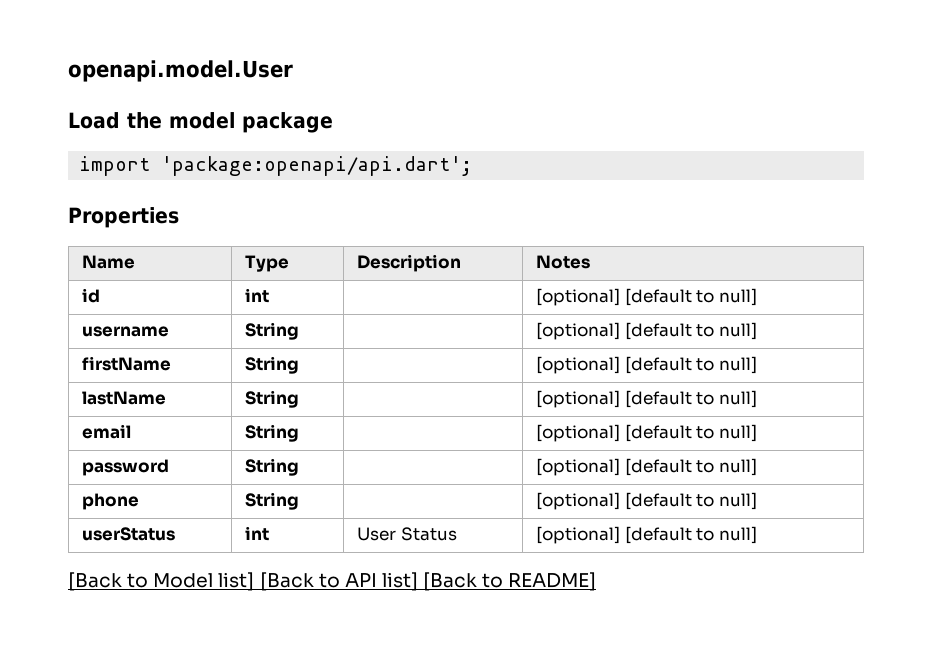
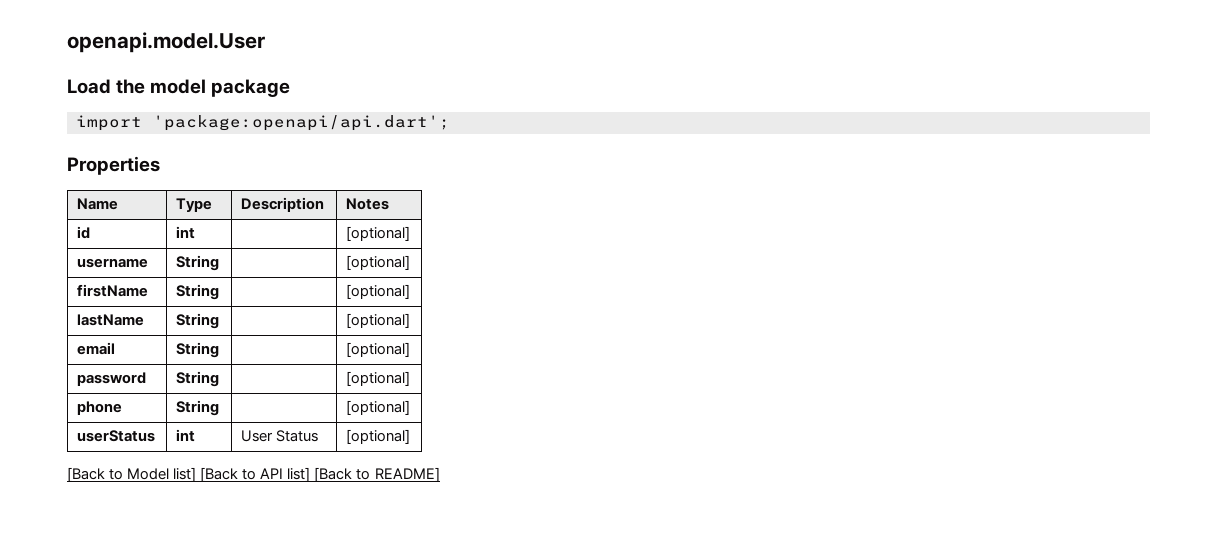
- id | int | | [optional] [default to null]
+ id | int | | [optional]
- username | String | | [optional] [default to null]
+ username | String | | [optional]
- firstName | String | | [optional] [default to null]
+ firstName | String | | [optional]
- lastName | String | | [optional] [default to null]
+ lastName | String | | [optional]
- email | String | | [optional] [default to null]
+ email | String | | [optional]
- password | String | | [optional] [default to null]
+ password | String | | [optional]
- phone | String | | [optional] [default to null]
+ phone | String | | [optional]
- userStatus | int | User Status | [optional] [default to null]
+ userStatus | int | User Status | [optional]

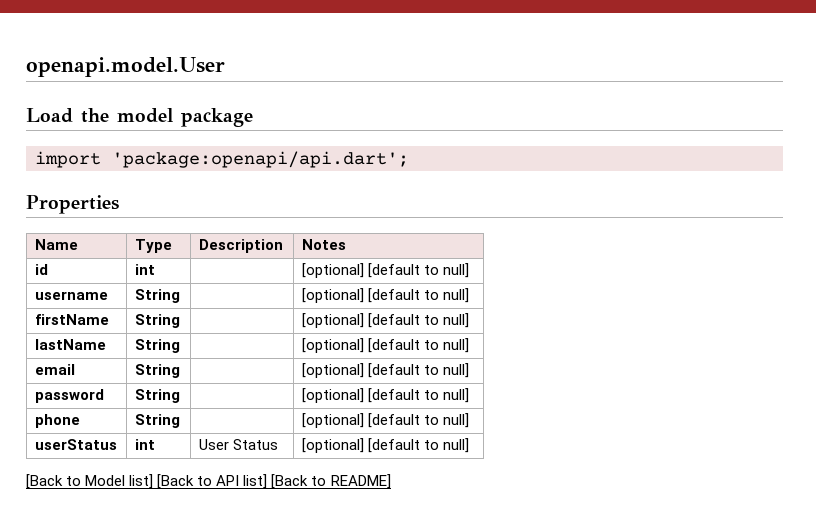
- id | int | | [optional]
+ id | int | | [optional] [default to null]
- username | String | | [optional]
+ username | String | | [optional] [default to null]
- firstName | String | | [optional]
+ firstName | String | | [optional] [default to null]
- lastName | String | | [optional]
+ lastName | String | | [optional] [default to null]
- email | String | | [optional]
+ email | String | | [optional] [default to null]
- password | String | | [optional]
+ password | String | | [optional] [default to null]
- phone | String | | [optional]
+ phone | String | | [optional] [default to null]
- userStatus | int | User Status | [optional]
+ userStatus | int | User Status | [optional] [default to null]

